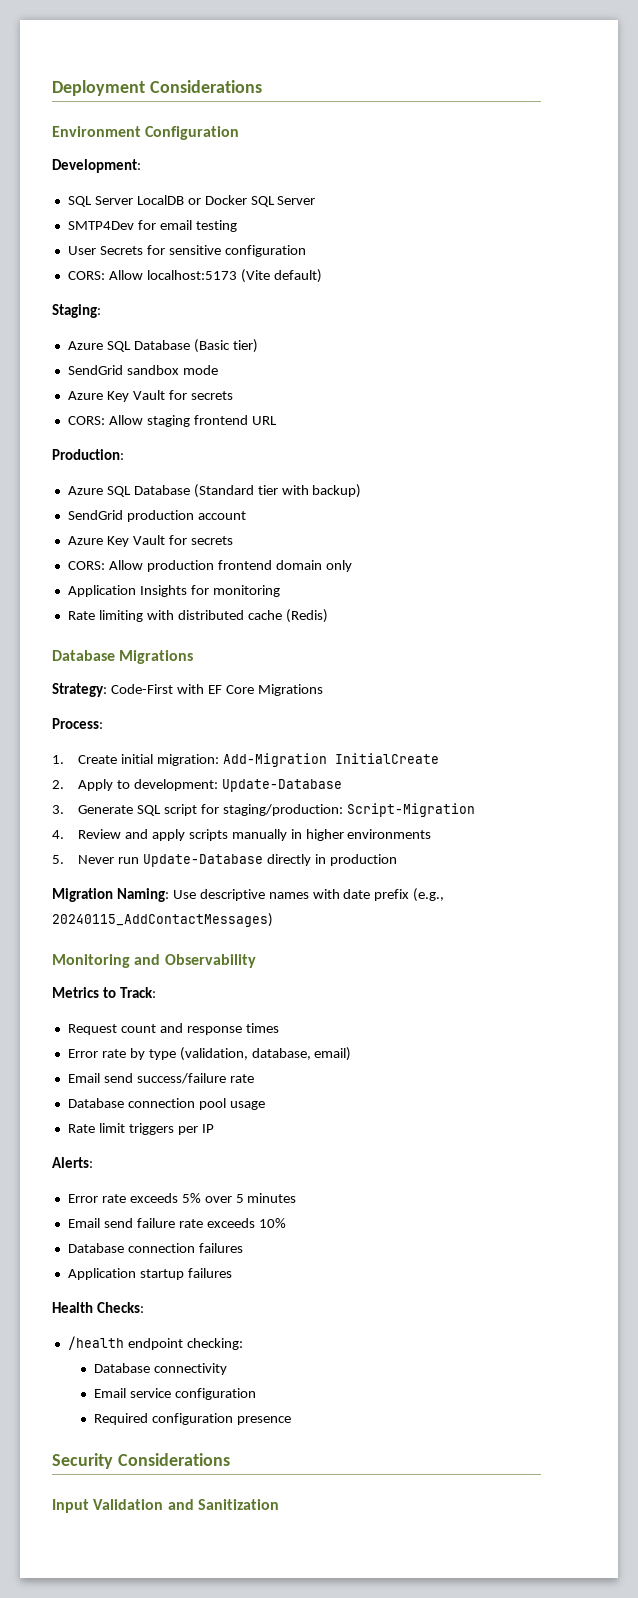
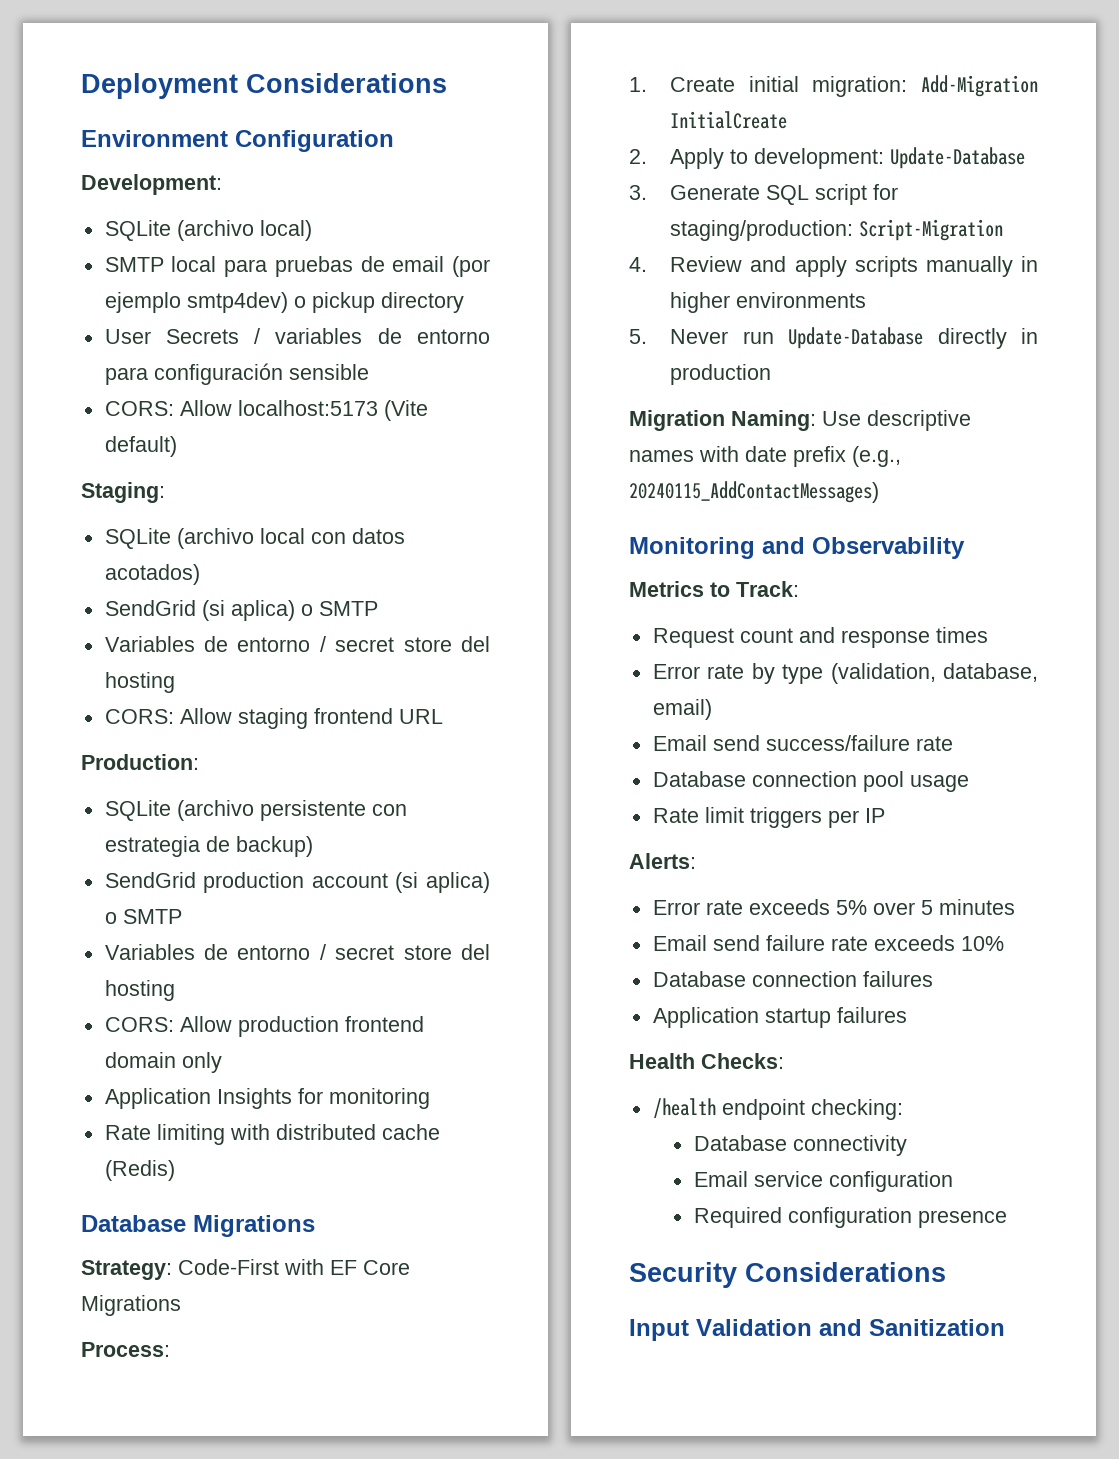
- SQL Server LocalDB or Docker SQL Server
- SMTP4Dev for email testing
- User Secrets for sensitive configuration
+ SQLite (archivo local)
+ SMTP local para pruebas de email (por ejemplo smtp4dev) o pickup directory
+ User Secrets / variables de entorno para configuración sensible
- Azure SQL Database (Basic tier)
- SendGrid sandbox mode
- Azure Key Vault for secrets
+ SQLite (archivo local con datos acotados)
+ SendGrid (si aplica) o SMTP
+ Variables de entorno / secret store del hosting
- Azure SQL Database (Standard tier with backup)
- SendGrid production account
- Azure Key Vault for secrets
+ SQLite (archivo persistente con estrategia de backup)
+ SendGrid production account (si aplica) o SMTP
+ Variables de entorno / secret store del hosting

